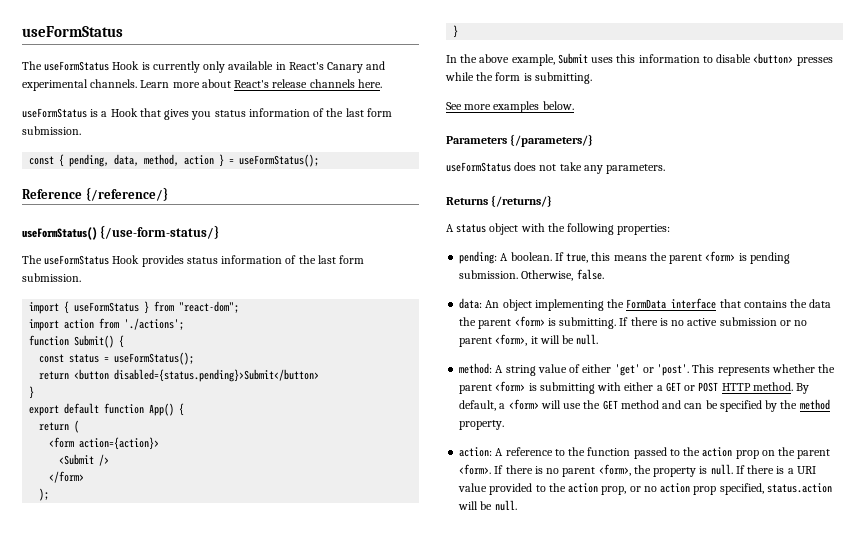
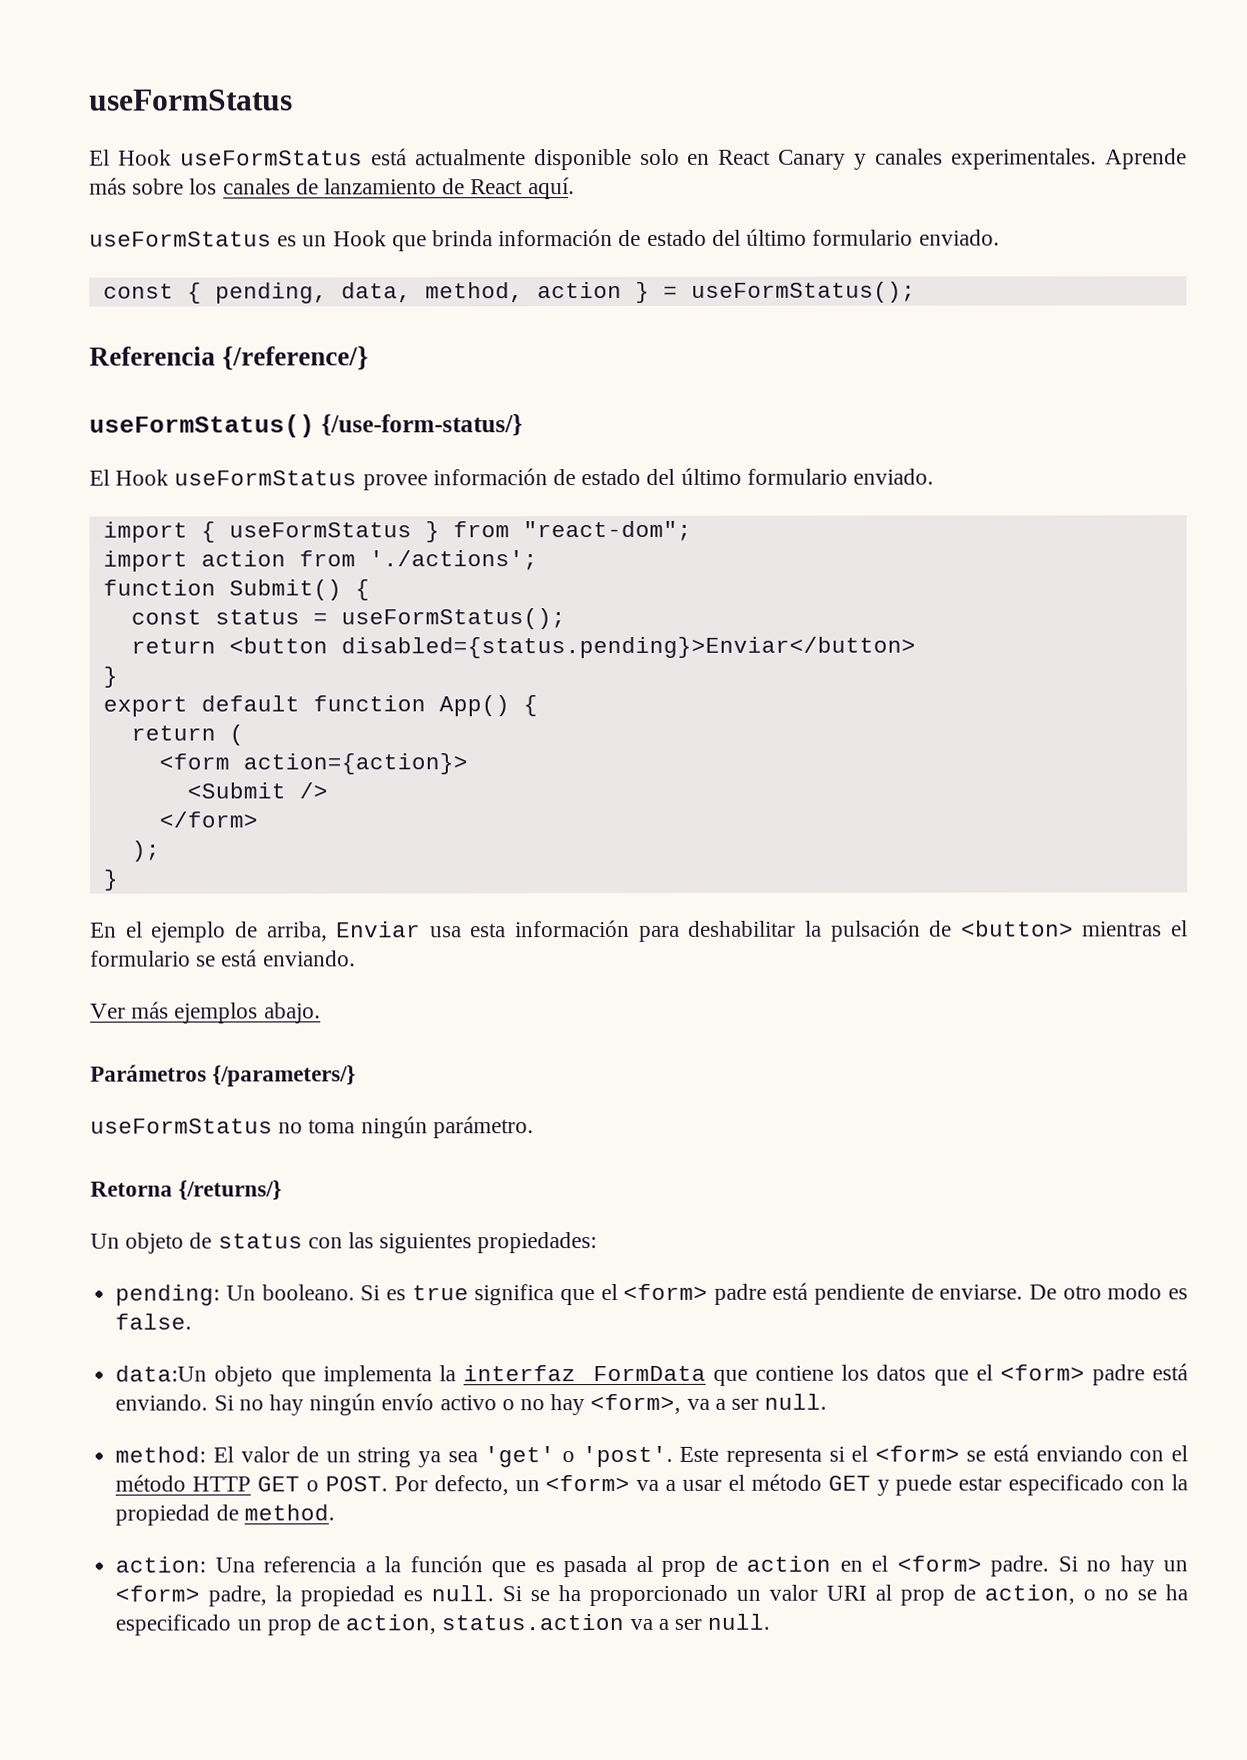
- The useFormStatus Hook is currently only available in React's Canary and experimental channels. Learn more about React's release channels here.
- useFormStatus is a Hook that gives you status information of the last form submission.
+ El Hook useFormStatus está actualmente disponible solo en React Canary y canales experimentales. Aprende más sobre los canales de lanzamiento de React aquí.
+ useFormStatus es un Hook que brinda información de estado del último formulario enviado.
- Reference {/reference/}
+ Referencia {/reference/}
- The useFormStatus Hook provides status information of the last form submission.
+ El Hook useFormStatus provee información de estado del último formulario enviado.
- return <button disabled={status.pending}>Submit</button>
+ return <button disabled={status.pending}>Enviar</button>
- In the above example, Submit uses this information to disable <button> presses while the form is submitting.
- See more examples below.
- Parameters {/parameters/}
- useFormStatus does not take any parameters.
- Returns {/returns/}
- A status object with the following properties:
- pending: A boolean. If true, this means the parent <form> is pending submission. Otherwise, false.
- data: An object implementing the FormData interface that contains the data the parent <form> is submitting. If there is no active submission or no parent <form>, it will be null.
- method: A string value of either 'get' or 'post'. This represents whether the parent <form> is submitting with either a GET or POST HTTP method. By default, a <form> will use the GET method and can be specified by the method property.
- action: A reference to the function passed to the action prop on the parent <form>. If there is no parent <form>, the property is null. If there is a URI value provided to the action prop, or no action prop specified, status.action will be null.
+ En el ejemplo de arriba, Enviar usa esta información para deshabilitar la pulsación de <button> mientras el formulario se está enviando.
+ Ver más ejemplos abajo.
+ Parámetros {/parameters/}
+ useFormStatus no toma ningún parámetro.
+ Retorna {/returns/}
+ Un objeto de status con las siguientes propiedades:
+ pending: Un booleano. Si es true significa que el <form> padre está pendiente de enviarse. De otro modo es false.
+ data:Un objeto que implementa la interfaz FormData que contiene los datos que el <form> padre está enviando. Si no hay ningún envío activo o no hay <form>, va a ser null.
+ method: El valor de un string ya sea 'get' o 'post'. Este representa si el <form> se está enviando con el método HTTP GET o POST. Por defecto, un <form> va a usar el método GET y puede estar especificado con la propiedad de method.
+ action: Una referencia a la función que es pasada al prop de action en el <form> padre. Si no hay un <form> padre, la propiedad es null. Si se ha proporcionado un valor URI al prop de action, o no se ha especificado un prop de action, status.action va a ser null.

